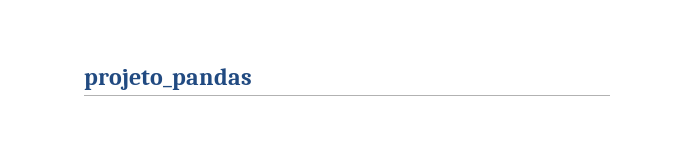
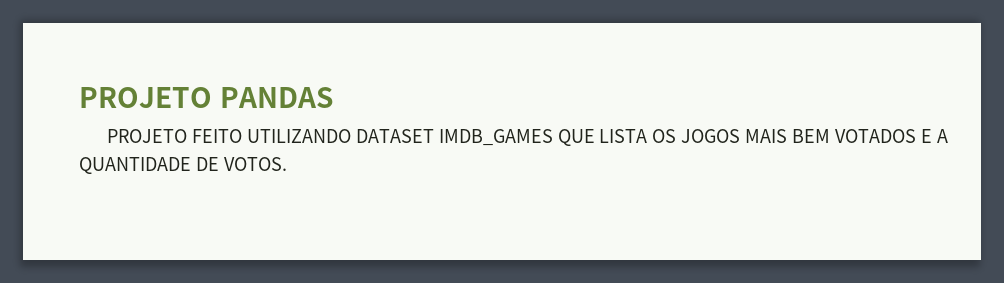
- projeto_pandas
+ PROJETO PANDAS
+ PROJETO FEITO UTILIZANDO DATASET IMDB_GAMES QUE LISTA OS JOGOS MAIS BEM VOTADOS E A QUANTIDADE DE VOTOS.

